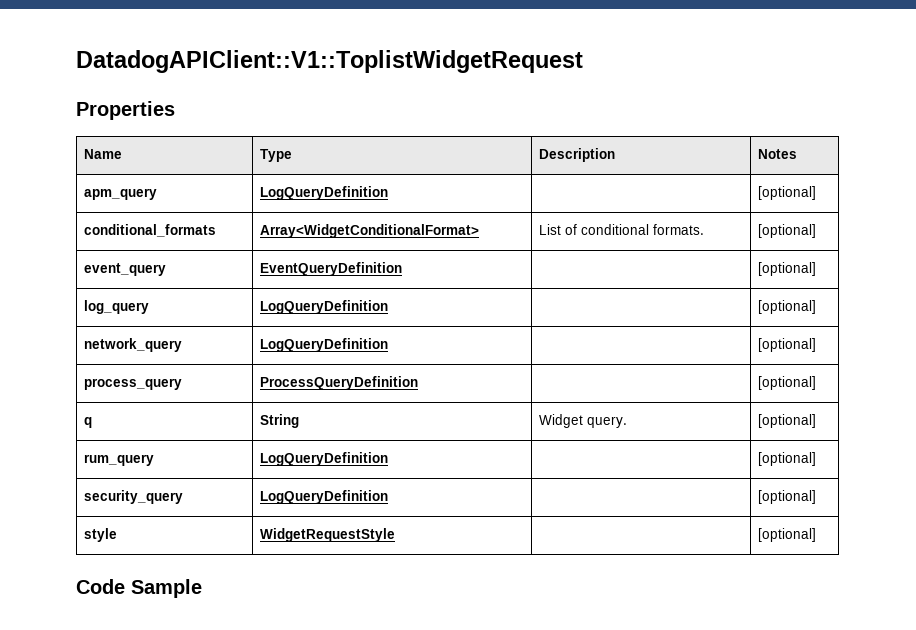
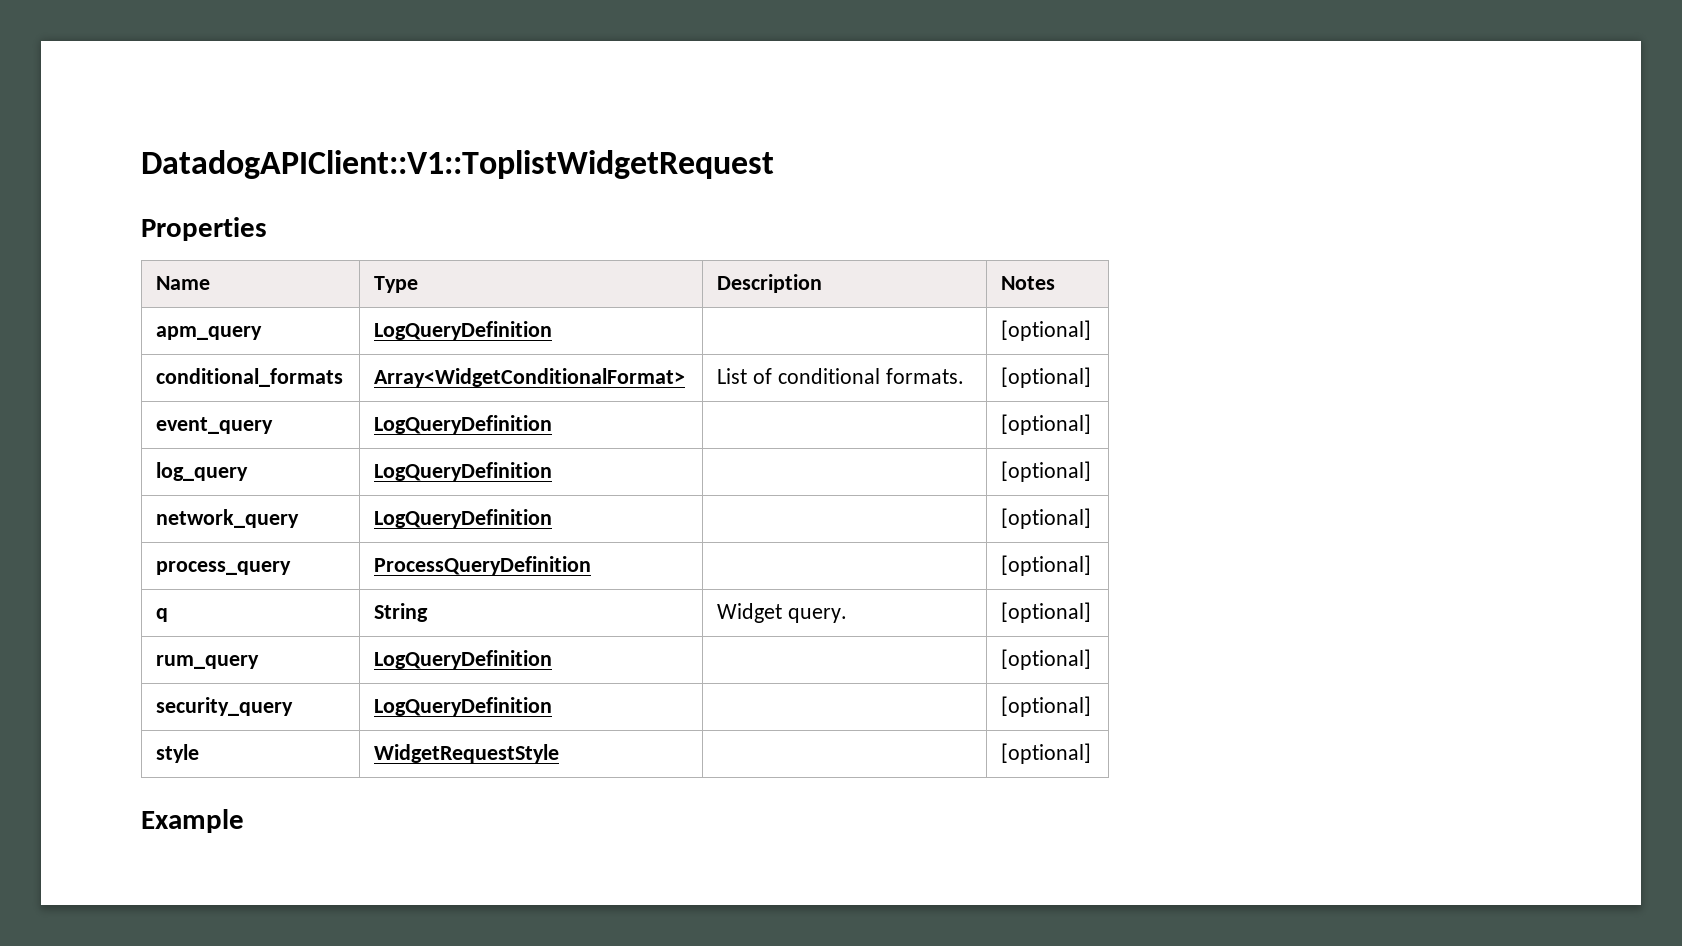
- event_query | EventQueryDefinition | | [optional]
+ event_query | LogQueryDefinition | | [optional]
- Code Sample
+ Example

